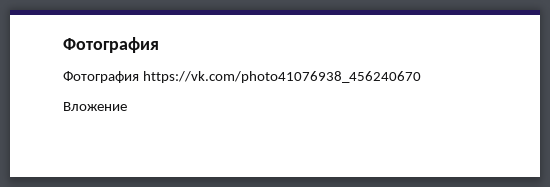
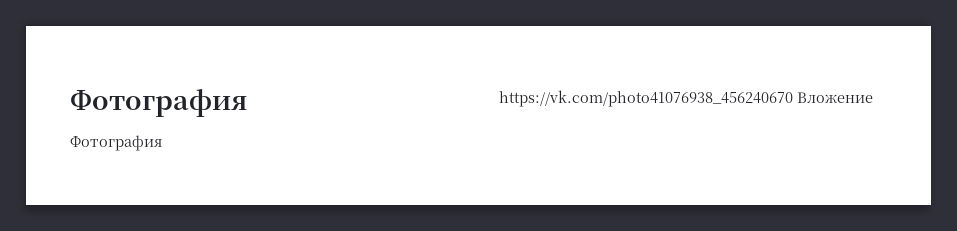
- Фотография https://vk.com/photo41076938_456240670
- Вложение
+ Фотография https://vk.com/photo41076938_456240670 Вложение

